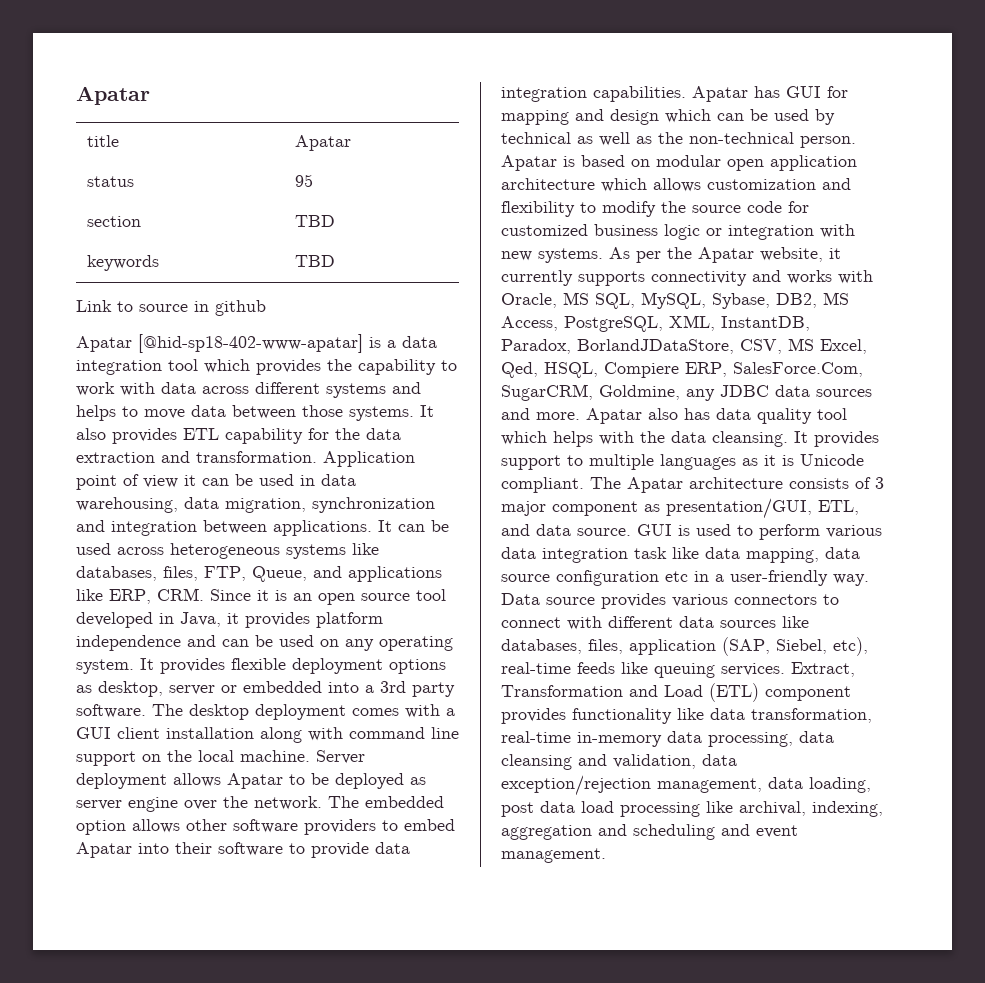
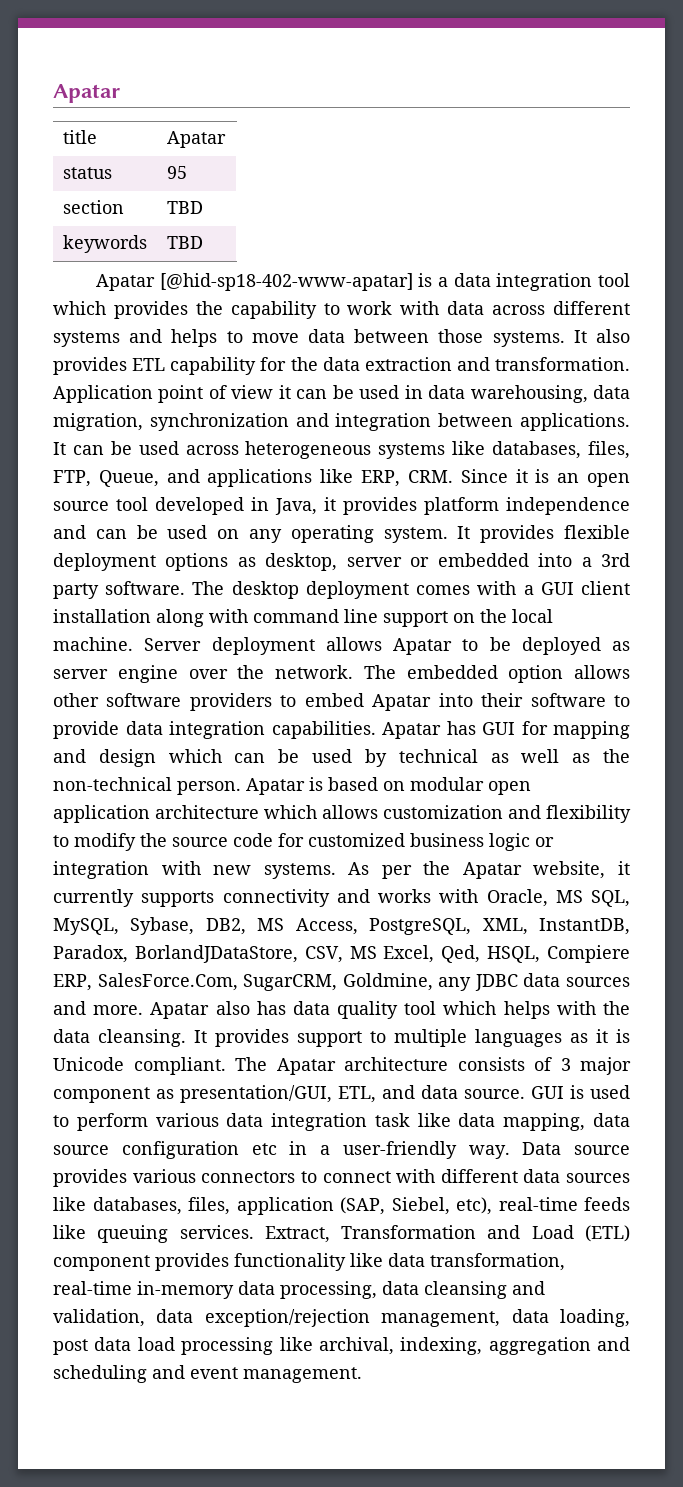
- Link to source in github

